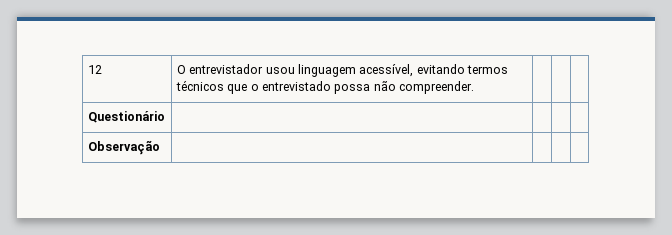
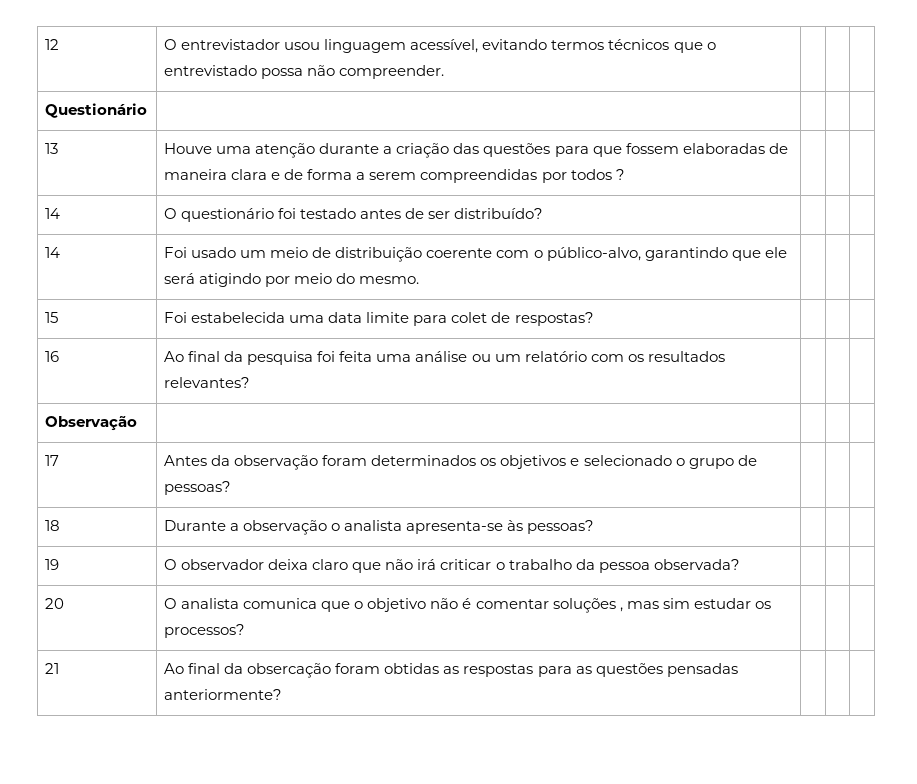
+ 13 | Houve uma atenção durante a criação das questões para que fossem elaboradas de maneira clara e de forma a serem compreendidas por todos ? | | |
+ 14 | O questionário foi testado antes de ser distribuído? | | |
+ 14 | Foi usado um meio de distribuição coerente com o público-alvo, garantindo que ele será atigindo por meio do mesmo. | | |
+ 15 | Foi estabelecida uma data limite para colet de respostas? | | |
+ 16 | Ao final da pesquisa foi feita uma análise ou um relatório com os resultados relevantes? | | |
  Observação | | | |
+ 17 | Antes da observação foram determinados os objetivos e selecionado o grupo de pessoas? | | |
+ 18 | Durante a observação o analista apresenta-se às pessoas? | | |
+ 19 | O observador deixa claro que não irá criticar o trabalho da pessoa observada? | | |
+ 20 | O analista comunica que o objetivo não é comentar soluções , mas sim estudar os processos? | | |
+ 21 | Ao final da obsercação foram obtidas as respostas para as questões pensadas anteriormente? | | |

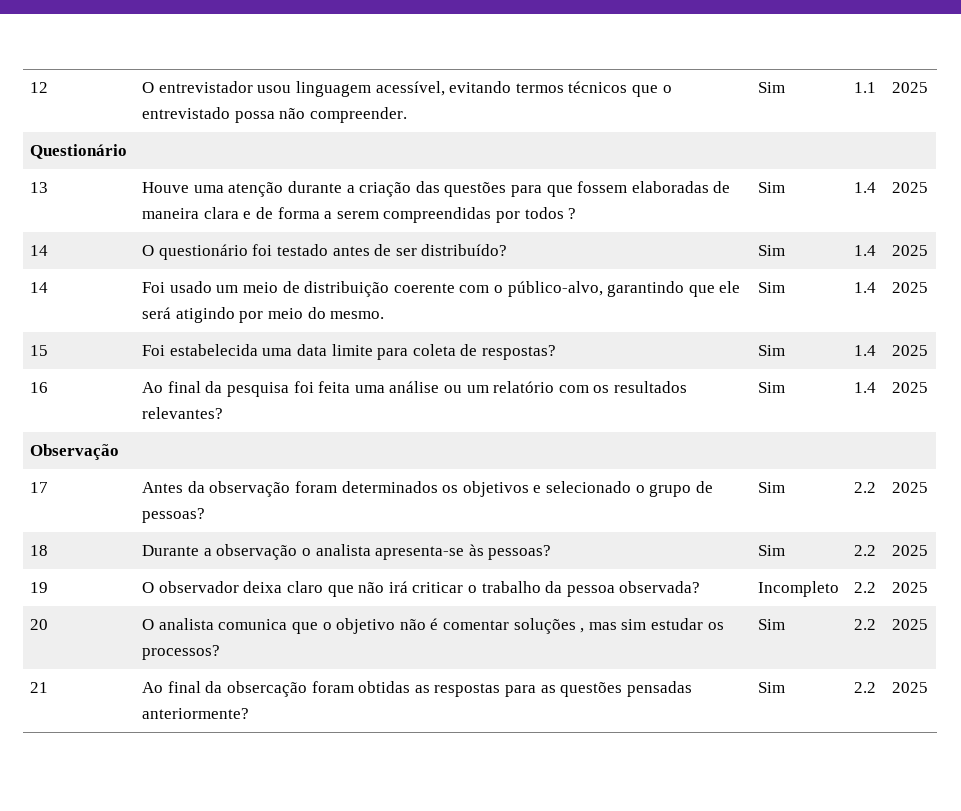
- 12 | O entrevistador usou linguagem acessível, evitando termos técnicos que o entrevistado possa não compreender. | | |
+ 12 | O entrevistador usou linguagem acessível, evitando termos técnicos que o entrevistado possa não compreender. | Sim | 1.1 | 2025
- 13 | Houve uma atenção durante a criação das questões para que fossem elaboradas de maneira clara e de forma a serem compreendidas por todos ? | | |
+ 13 | Houve uma atenção durante a criação das questões para que fossem elaboradas de maneira clara e de forma a serem compreendidas por todos ? | Sim | 1.4 | 2025
- 14 | O questionário foi testado antes de ser distribuído? | | |
+ 14 | O questionário foi testado antes de ser distribuído? | Sim | 1.4 | 2025
- 14 | Foi usado um meio de distribuição coerente com o público-alvo, garantindo que ele será atigindo por meio do mesmo. | | |
+ 14 | Foi usado um meio de distribuição coerente com o público-alvo, garantindo que ele será atigindo por meio do mesmo. | Sim | 1.4 | 2025
- 15 | Foi estabelecida uma data limite para colet de respostas? | | |
+ 15 | Foi estabelecida uma data limite para coleta de respostas? | Sim | 1.4 | 2025
- 16 | Ao final da pesquisa foi feita uma análise ou um relatório com os resultados relevantes? | | |
+ 16 | Ao final da pesquisa foi feita uma análise ou um relatório com os resultados relevantes? | Sim | 1.4 | 2025
- 17 | Antes da observação foram determinados os objetivos e selecionado o grupo de pessoas? | | |
+ 17 | Antes da observação foram determinados os objetivos e selecionado o grupo de pessoas? | Sim | 2.2 | 2025
- 18 | Durante a observação o analista apresenta-se às pessoas? | | |
+ 18 | Durante a observação o analista apresenta-se às pessoas? | Sim | 2.2 | 2025
- 19 | O observador deixa claro que não irá criticar o trabalho da pessoa observada? | | |
+ 19 | O observador deixa claro que não irá criticar o trabalho da pessoa observada? | Incompleto | 2.2 | 2025
- 20 | O analista comunica que o objetivo não é comentar soluções , mas sim estudar os processos? | | |
+ 20 | O analista comunica que o objetivo não é comentar soluções , mas sim estudar os processos? | Sim | 2.2 | 2025
- 21 | Ao final da obsercação foram obtidas as respostas para as questões pensadas anteriormente? | | |
+ 21 | Ao final da obsercação foram obtidas as respostas para as questões pensadas anteriormente? | Sim | 2.2 | 2025

